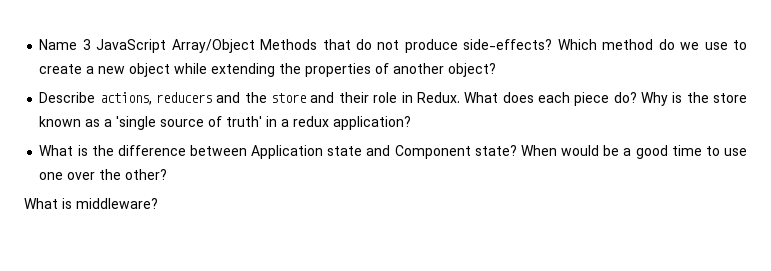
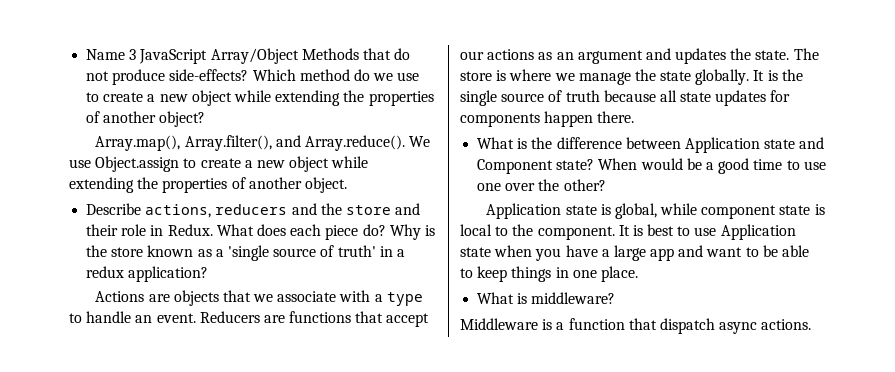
+ Array.map(), Array.filter(), and Array.reduce(). We use Object.assign to create a new object while extending the properties of another object.
+ Actions are objects that we associate with a type to handle an event. Reducers are functions that accept our actions as an argument and updates the state. The store is where we manage the state globally. It is the single source of truth because all state updates for components happen there.
+ Application state is global, while component state is local to the component. It is best to use Application state when you have a large app and want to be able to keep things in one place.
  What is middleware?
+ Middleware is a function that dispatch async actions.

